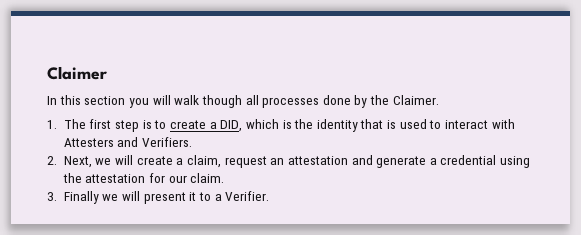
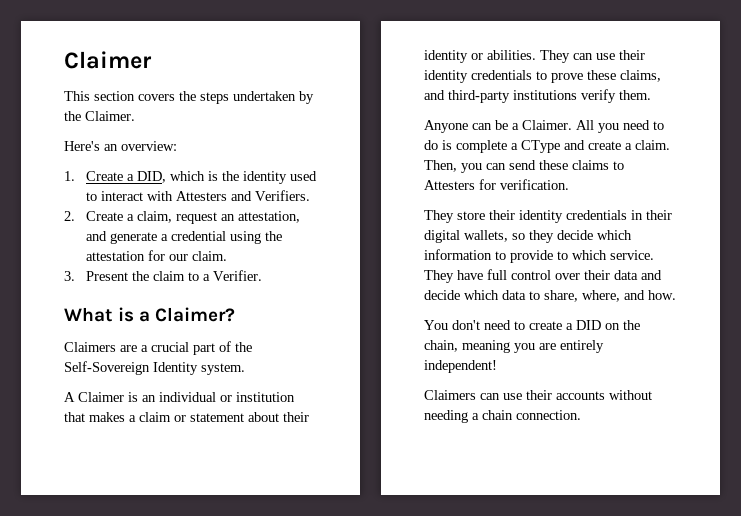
- In this section you will walk though all processes done by the Claimer.
- 1. The first step is to create a DID, which is the identity that is used to interact with Attesters and Verifiers.
+ This section covers the steps undertaken by the Claimer.
+ Here's an overview:
+ 1. Create a DID, which is the identity used to interact with Attesters and Verifiers.
- 2. Next, we will create a claim, request an attestation and generate a credential using the attestation for our claim.
+ 2. Create a claim, request an attestation, and generate a credential using the attestation for our claim.
- 3. Finally we will present it to a Verifier.
+ 3. Present the claim to a Verifier.
+ What is a Claimer?
+ Claimers are a crucial part of the Self-Sovereign Identity system.
+ A Claimer is an individual or institution that makes a claim or statement about their identity or abilities. They can use their identity credentials to prove these claims, and third-party institutions verify them.
+ Anyone can be a Claimer. All you need to do is complete a CType and create a claim. Then, you can send these claims to Attesters for verification.
+ They store their identity credentials in their digital wallets, so they decide which information to provide to which service. They have full control over their data and decide which data to share, where, and how.
+ You don't need to create a DID on the chain, meaning you are entirely independent!
+ Claimers can use their accounts without needing a chain connection.

